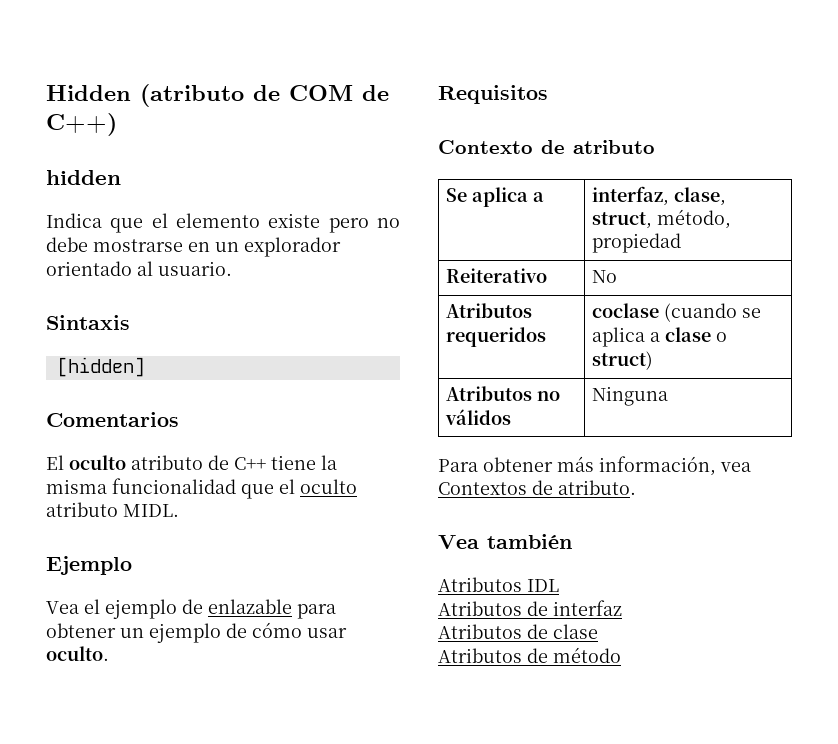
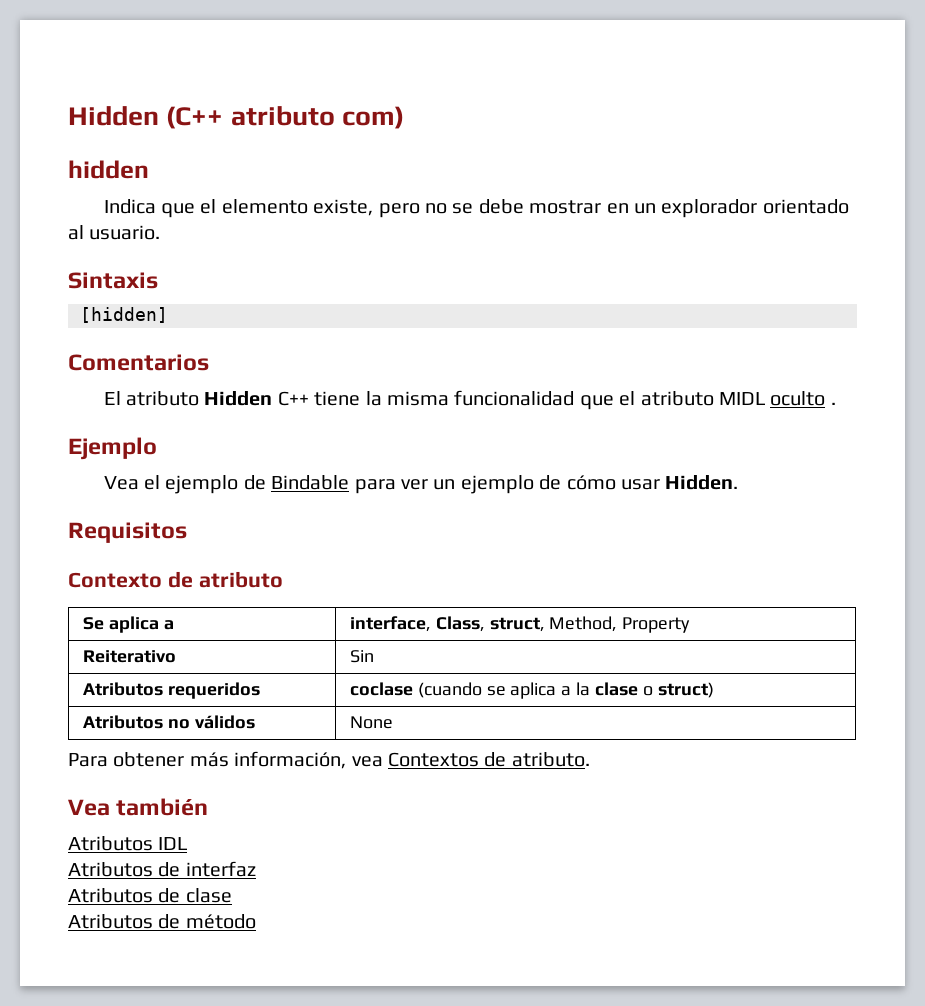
- Hidden (atributo de COM de C++)
+ Hidden (C++ atributo com)
- Indica que el elemento existe pero no debe mostrarse en un explorador orientado al usuario.
+ Indica que el elemento existe, pero no se debe mostrar en un explorador orientado al usuario.
- El oculto atributo de C++ tiene la misma funcionalidad que el oculto atributo MIDL.
+ El atributo Hidden C++ tiene la misma funcionalidad que el atributo MIDL oculto .
- Vea el ejemplo de enlazable para obtener un ejemplo de cómo usar oculto.
+ Vea el ejemplo de Bindable para ver un ejemplo de cómo usar Hidden.
- Se aplica a | interfaz, clase, struct, método, propiedad
+ Se aplica a | interface, Class, struct, Method, Property
- Reiterativo | No
+ Reiterativo | Sin
- Atributos requeridos | coclase (cuando se aplica a clase o struct)
+ Atributos requeridos | coclase (cuando se aplica a la clase o struct)
- Atributos no válidos | Ninguna
+ Atributos no válidos | None

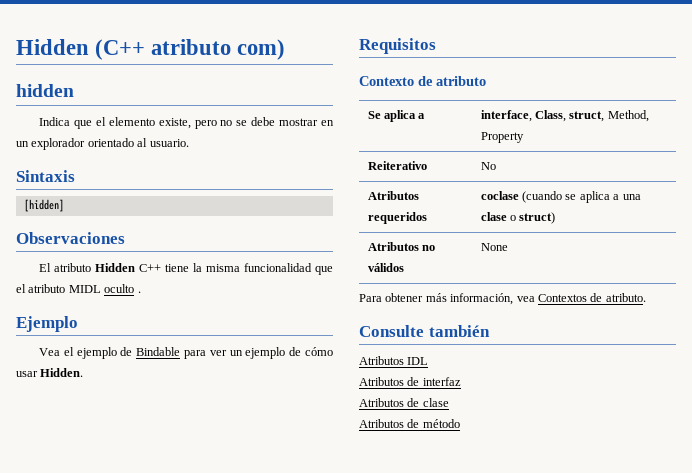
- Comentarios
+ Observaciones
- Reiterativo | Sin
+ Reiterativo | No
- Atributos requeridos | coclase (cuando se aplica a la clase o struct)
+ Atributos requeridos | coclase (cuando se aplica a una clase o struct)
- Vea también
+ Consulte también

